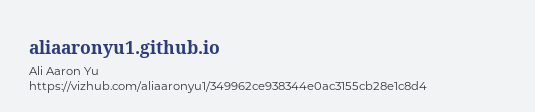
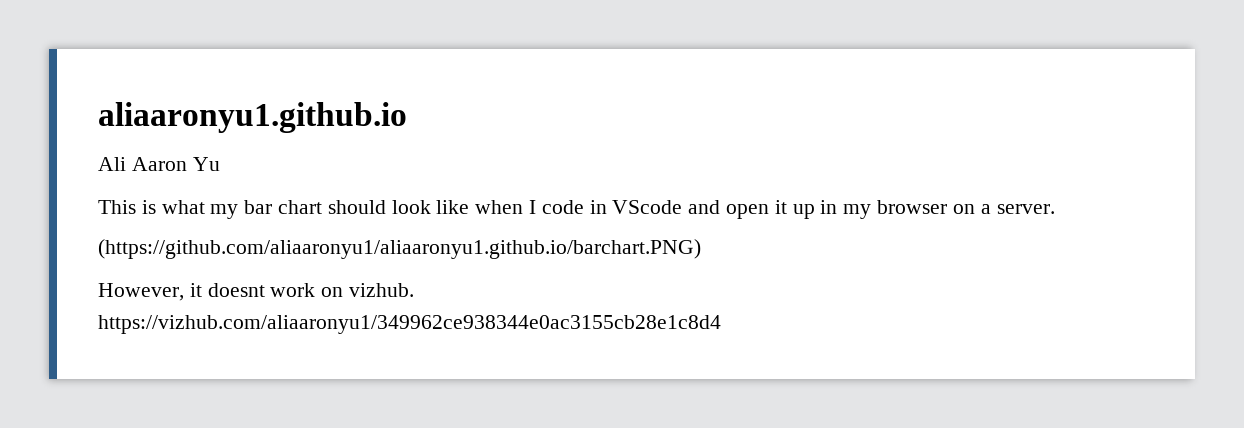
+ This is what my bar chart should look like when I code in VScode and open it up in my browser on a server.
+ (https://github.com/aliaaronyu1/aliaaronyu1.github.io/barchart.PNG)
+ However, it doesnt work on vizhub.

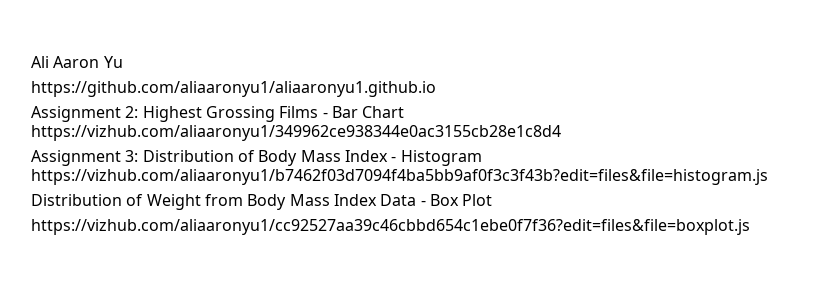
- aliaaronyu1.github.io
- This is what my bar chart should look like when I code in VScode and open it up in my browser on a server.
- (https://github.com/aliaaronyu1/aliaaronyu1.github.io/barchart.PNG)
- However, it doesnt work on vizhub.
- https://vizhub.com/aliaaronyu1/349962ce938344e0ac3155cb28e1c8d4
+ https://github.com/aliaaronyu1/aliaaronyu1.github.io
+ Assignment 2: Highest Grossing Films - Bar Chart https://vizhub.com/aliaaronyu1/349962ce938344e0ac3155cb28e1c8d4
+ Assignment 3: Distribution of Body Mass Index - Histogram https://vizhub.com/aliaaronyu1/b7462f03d7094f4ba5bb9af0f3c3f43b?edit=files&file=histogram.js
+ Distribution of Weight from Body Mass Index Data - Box Plot
+ https://vizhub.com/aliaaronyu1/cc92527aa39c46cbbd654c1ebe0f7f36?edit=files&file=boxplot.js

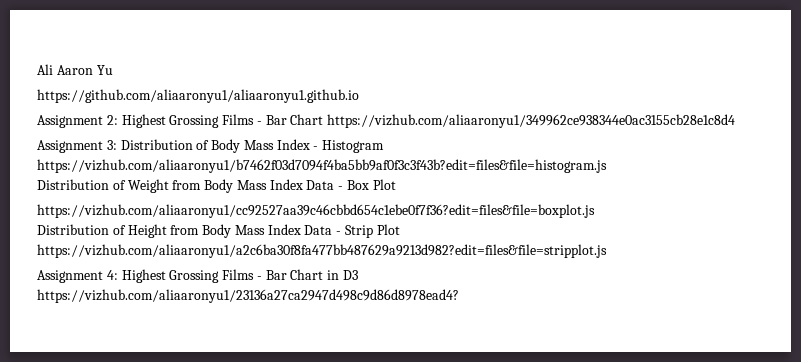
+ Distribution of Height from Body Mass Index Data - Strip Plot https://vizhub.com/aliaaronyu1/a2c6ba30f8fa477bb487629a9213d982?edit=files&file=stripplot.js
+ Assignment 4: Highest Grossing Films - Bar Chart in D3 https://vizhub.com/aliaaronyu1/23136a27ca2947d498c9d86d8978ead4?

